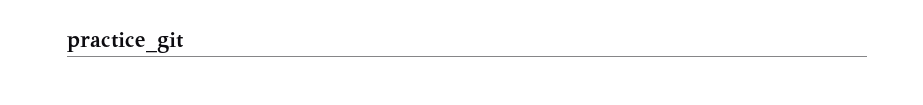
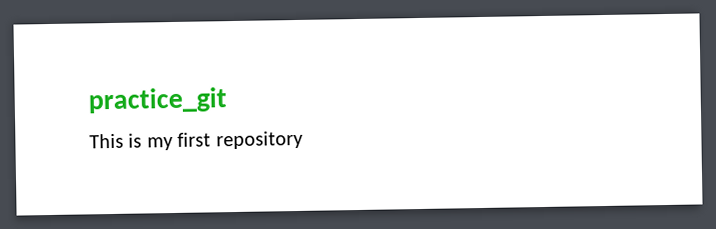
+ This is my first repository

